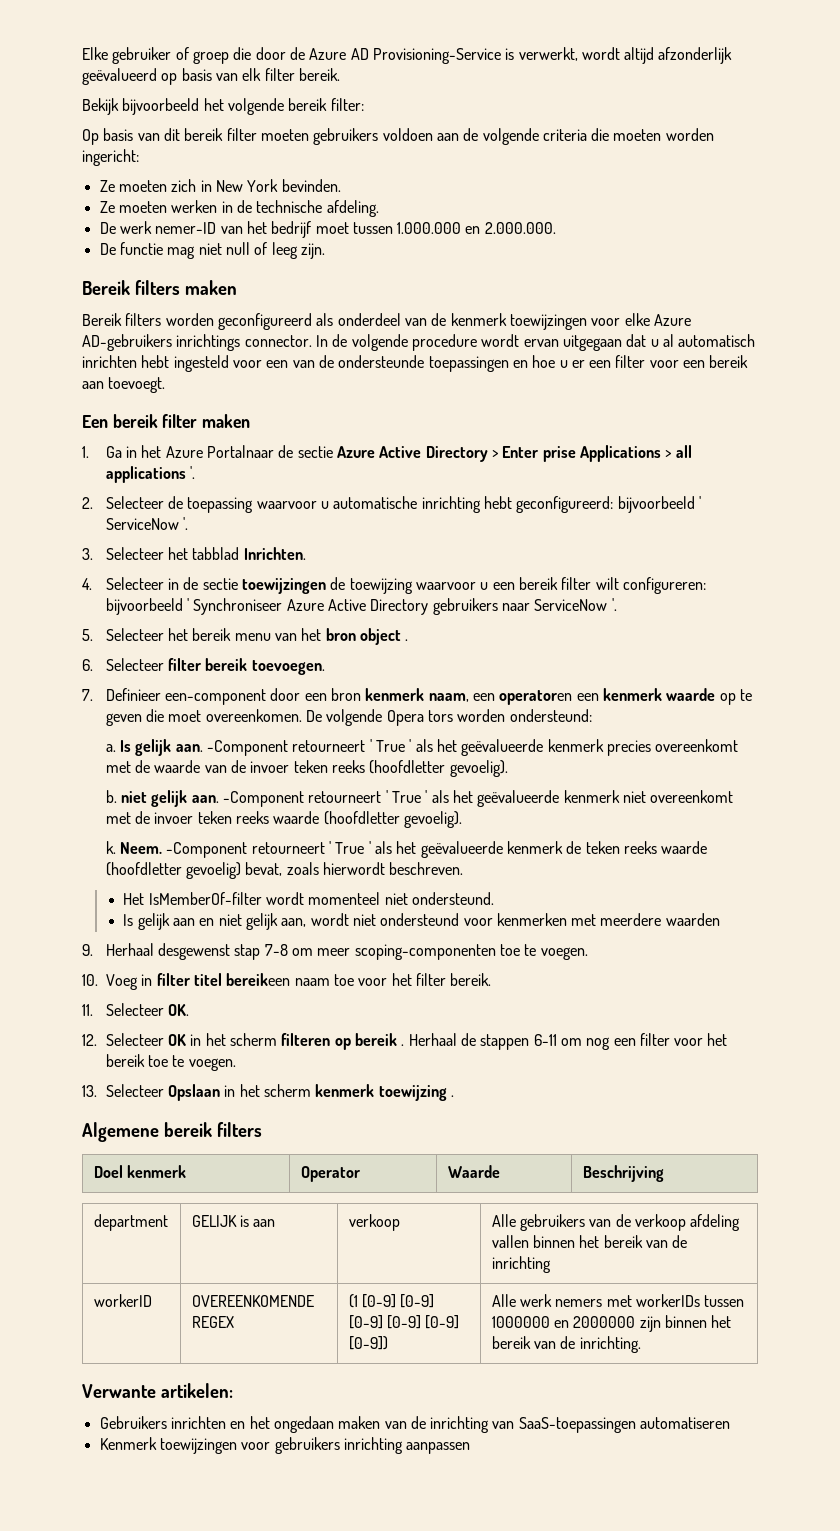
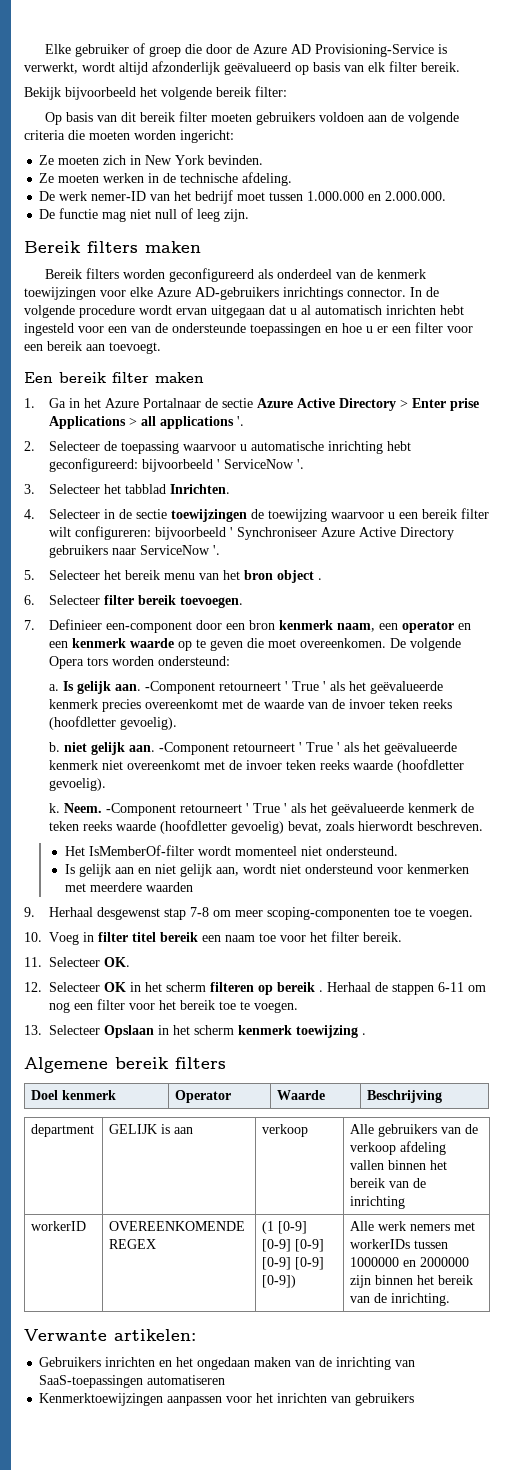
- 7. Definieer een-component door een bron kenmerk naam, een operatoren een kenmerk waarde op te geven die moet overeenkomen.
+ 7. Definieer een-component door een bron kenmerk naam, een operator en een kenmerk waarde op te geven die moet overeenkomen.
- 10. Voeg in filter titel bereikeen naam toe voor het filter bereik.
+ 10. Voeg in filter titel bereik een naam toe voor het filter bereik.
- Kenmerk toewijzingen voor gebruikers inrichting aanpassen
+ Kenmerktoewijzingen aanpassen voor het inrichten van gebruikers

